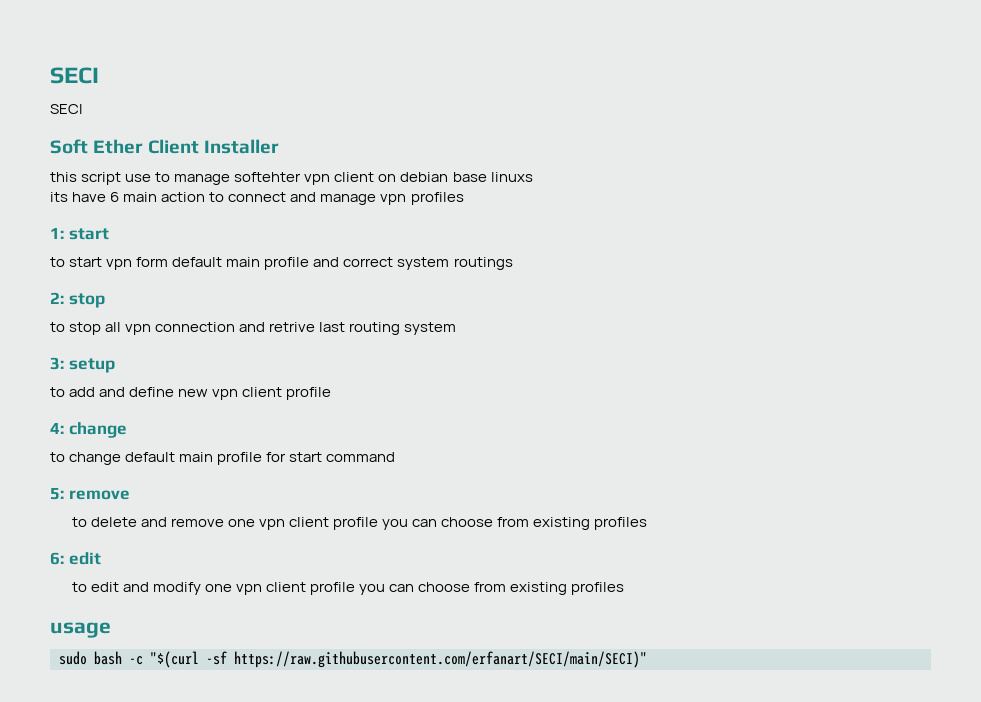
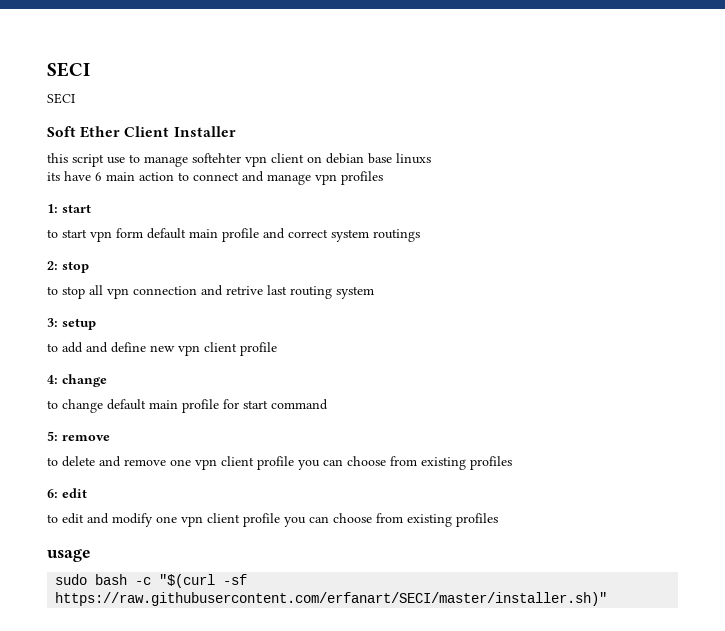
- sudo bash -c "$(curl -sf https://raw.githubusercontent.com/erfanart/SECI/main/SECI)"
+ sudo bash -c "$(curl -sf https://raw.githubusercontent.com/erfanart/SECI/master/installer.sh)"

